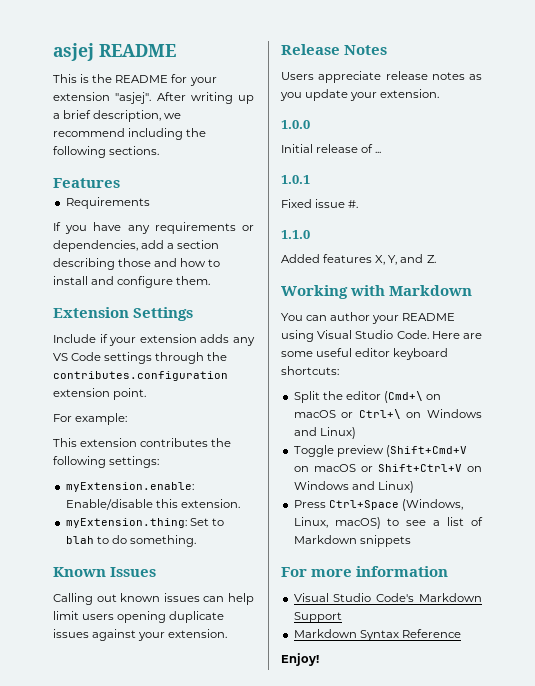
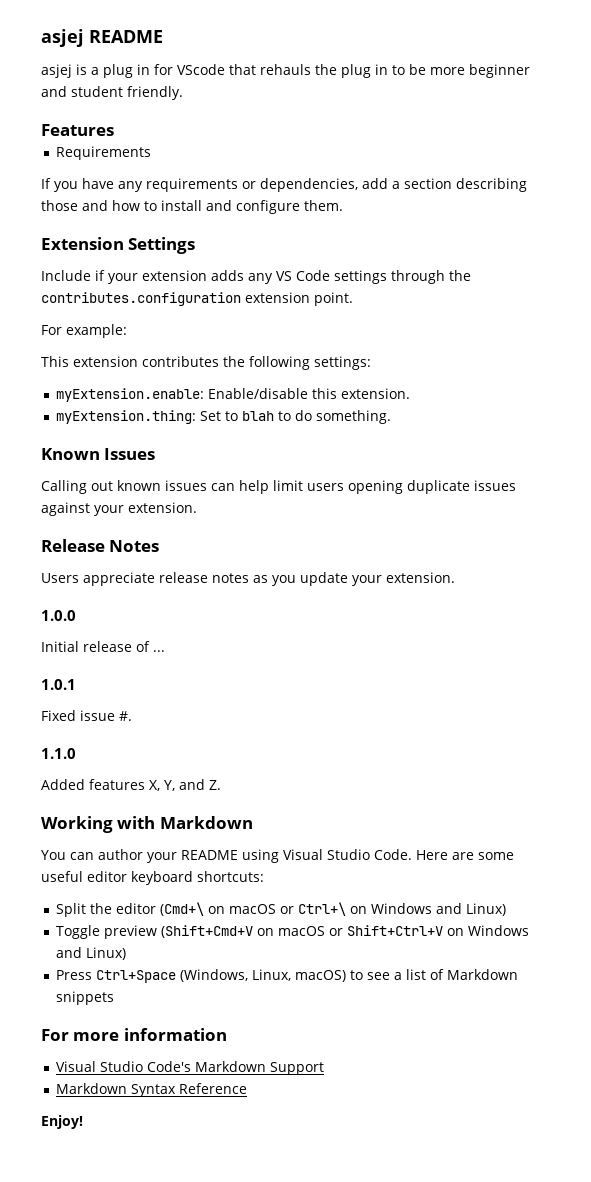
- This is the README for your extension "asjej". After writing up a brief description, we recommend including the following sections.
+ asjej is a plug in for VScode that rehauls the plug in to be more beginner and student friendly.

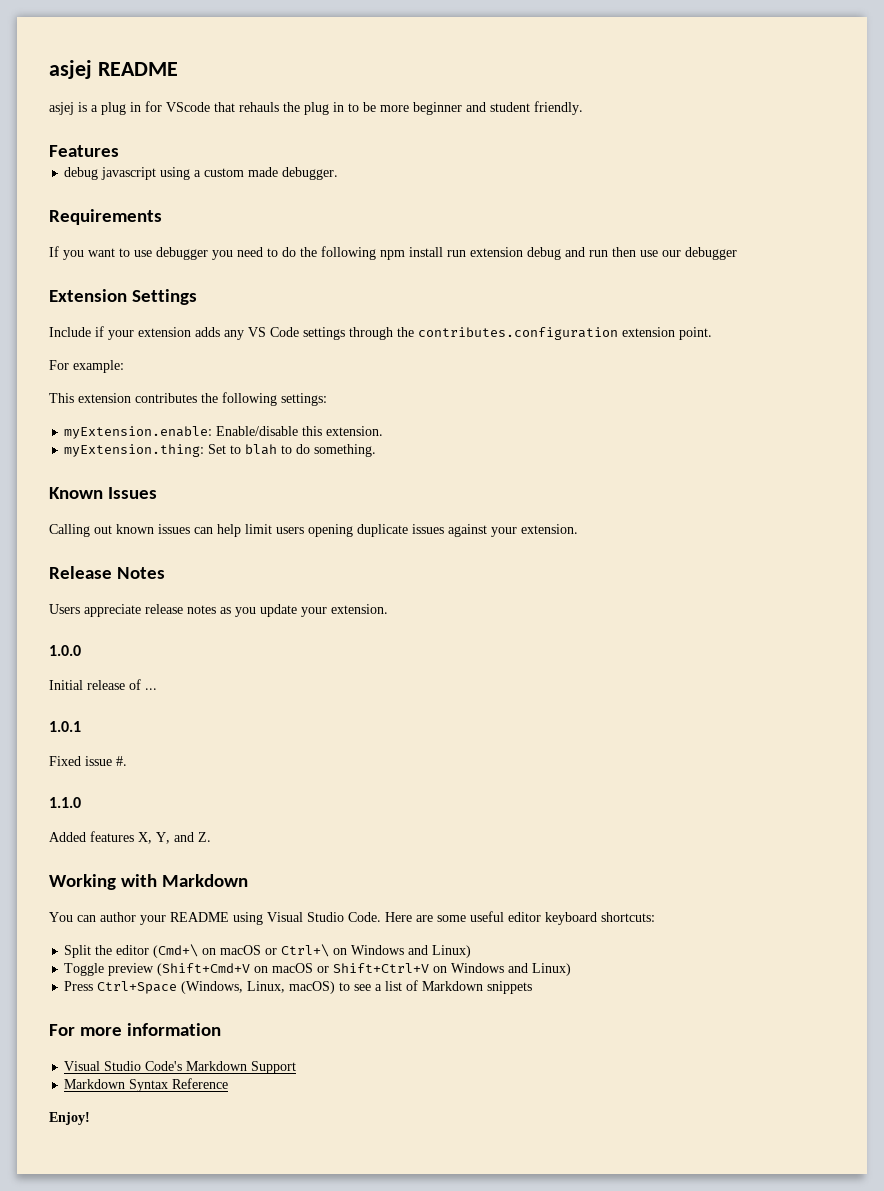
+ debug javascript using a custom made debugger.
  Requirements
- If you have any requirements or dependencies, add a section describing those and how to install and configure them.
+ If you want to use debugger you need to do the following npm install run extension debug and run then use our debugger

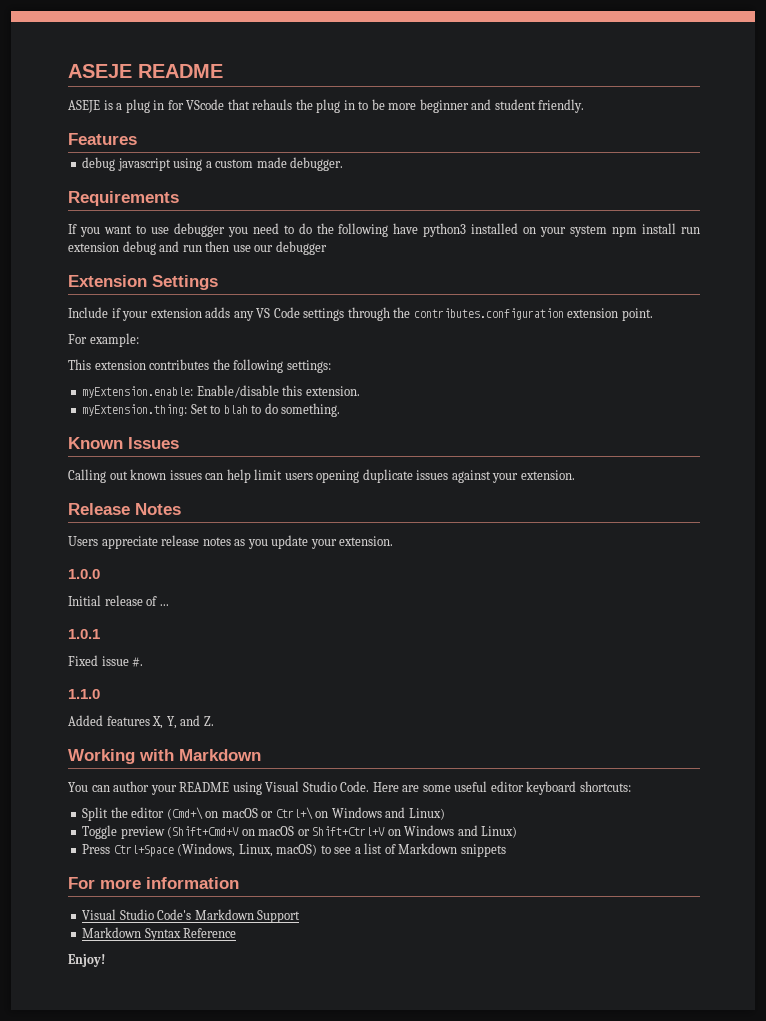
- asjej README
+ ASEJE README
- asjej is a plug in for VScode that rehauls the plug in to be more beginner and student friendly.
+ ASEJE is a plug in for VScode that rehauls the plug in to be more beginner and student friendly.
- If you want to use debugger you need to do the following npm install run extension debug and run then use our debugger
+ If you want to use debugger you need to do the following have python3 installed on your system npm install run extension debug and run then use our debugger

